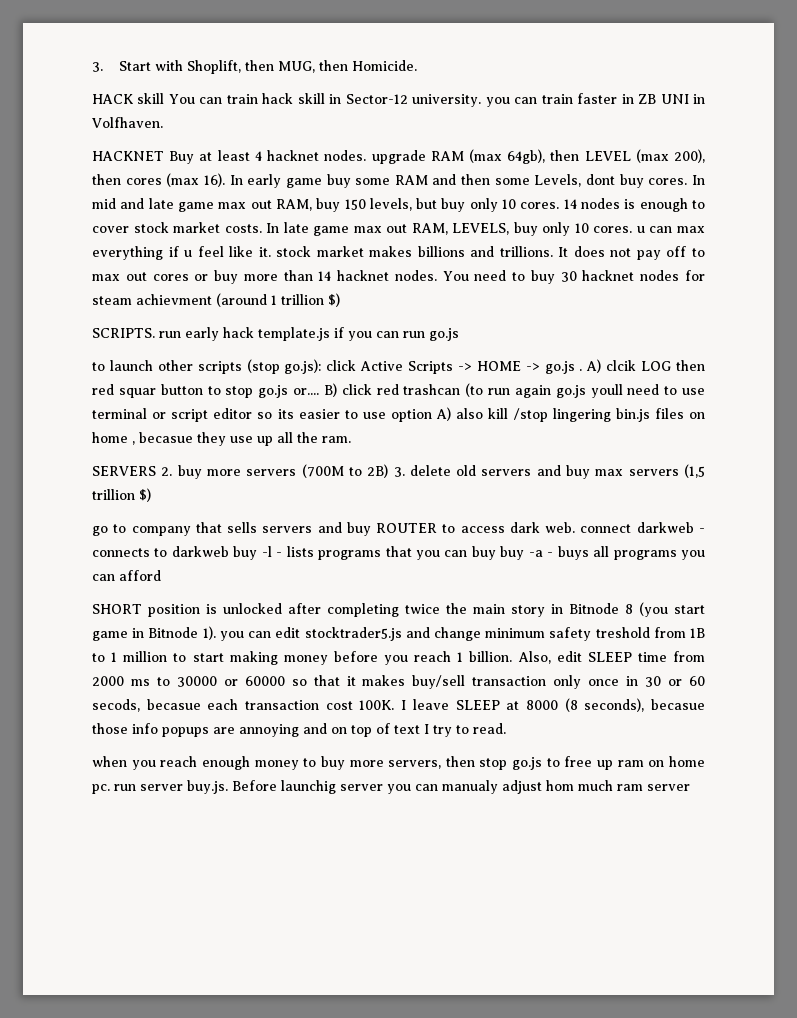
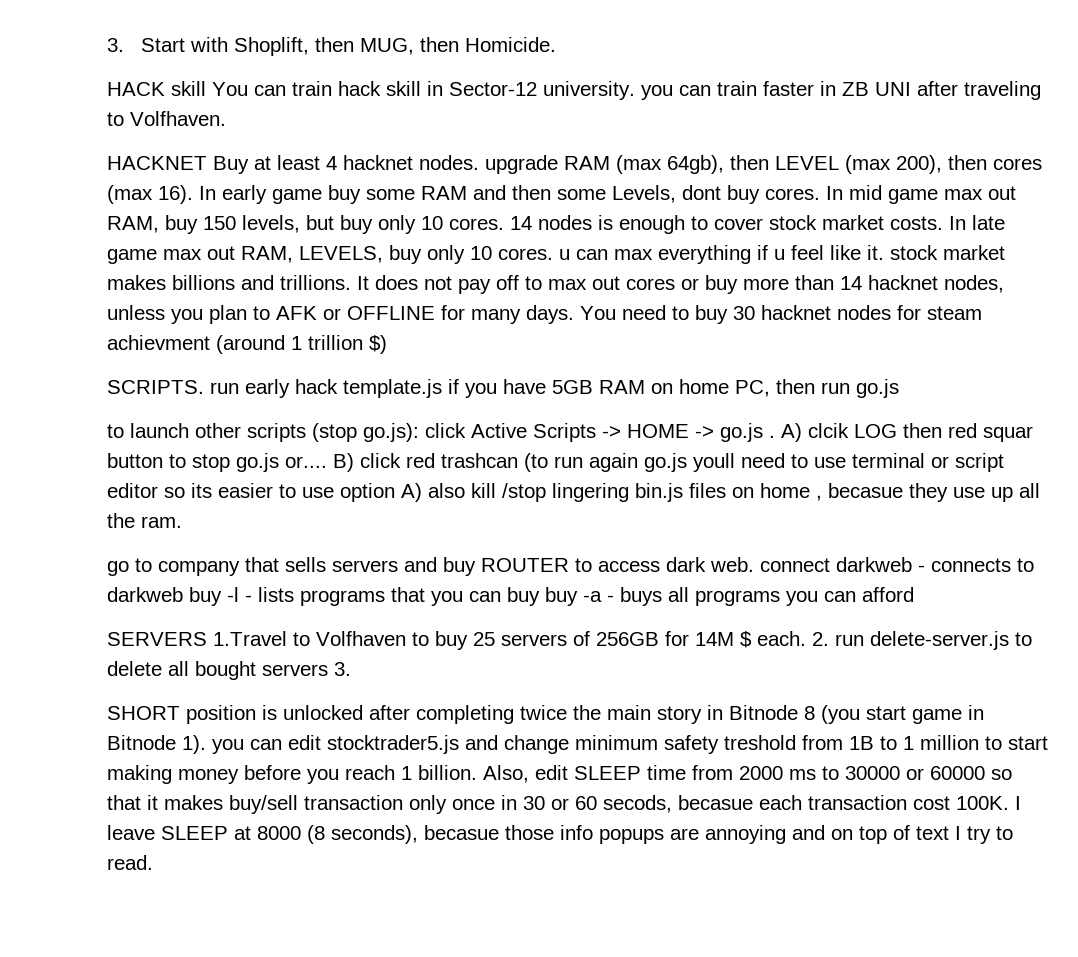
- HACK skill You can train hack skill in Sector-12 university. you can train faster in ZB UNI in Volfhaven.
+ HACK skill You can train hack skill in Sector-12 university. you can train faster in ZB UNI after traveling to Volfhaven.
- In mid and late game max out RAM, buy 150 levels, but buy only 10 cores.
+ In mid game max out RAM, buy 150 levels, but buy only 10 cores.
- It does not pay off to max out cores or buy more than 14 hacknet nodes.
+ It does not pay off to max out cores or buy more than 14 hacknet nodes, unless you plan to AFK or OFFLINE for many days.
- SCRIPTS. run early hack template.js if you can run go.js
+ SCRIPTS. run early hack template.js if you have 5GB RAM on home PC, then run go.js
- SERVERS 2. buy more servers (700M to 2B) 3. delete old servers and buy max servers (1,5 trillion $)
+ SERVERS 1.Travel to Volfhaven to buy 25 servers of 256GB for 14M $ each. 2. run delete-server.js to delete all bought servers 3.
- when you reach enough money to buy more servers, then stop go.js to free up ram on home pc. run server buy.js. Before launchig server you can manualy adjust hom much ram server

